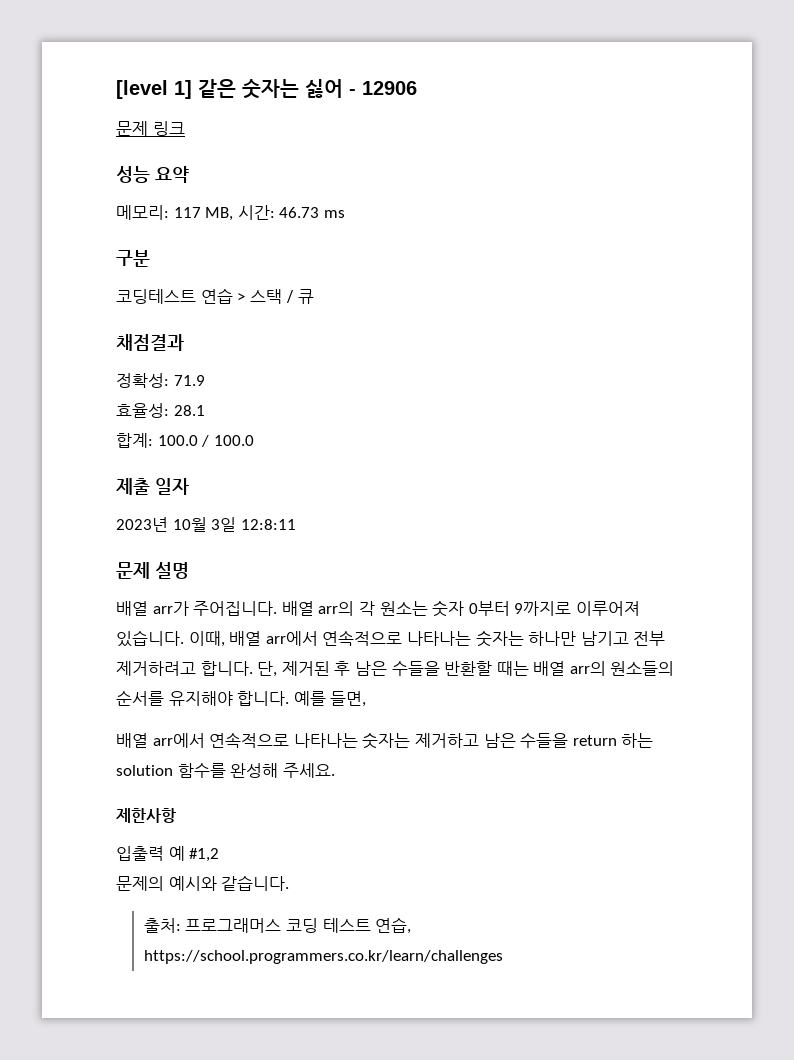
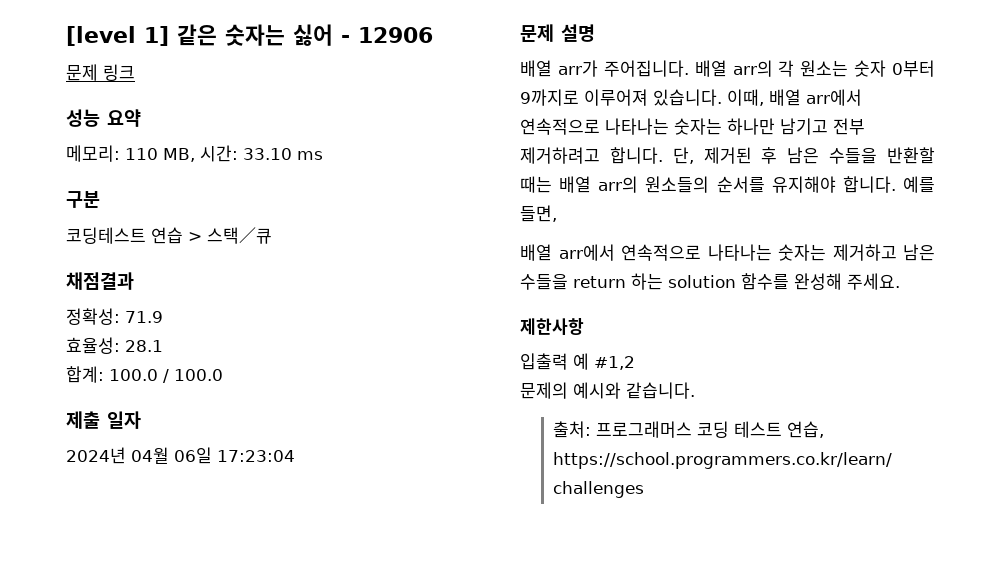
- 메모리: 117 MB, 시간: 46.73 ms
+ 메모리: 110 MB, 시간: 33.10 ms
- 2023년 10월 3일 12:8:11
+ 2024년 04월 06일 17:23:04

